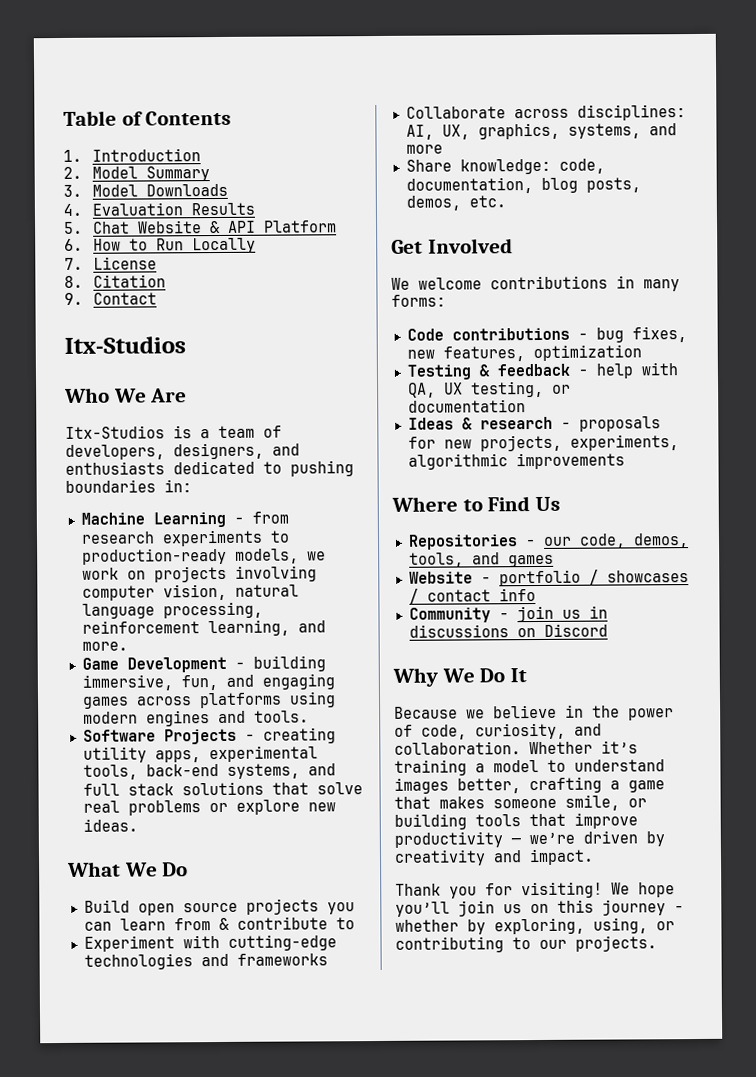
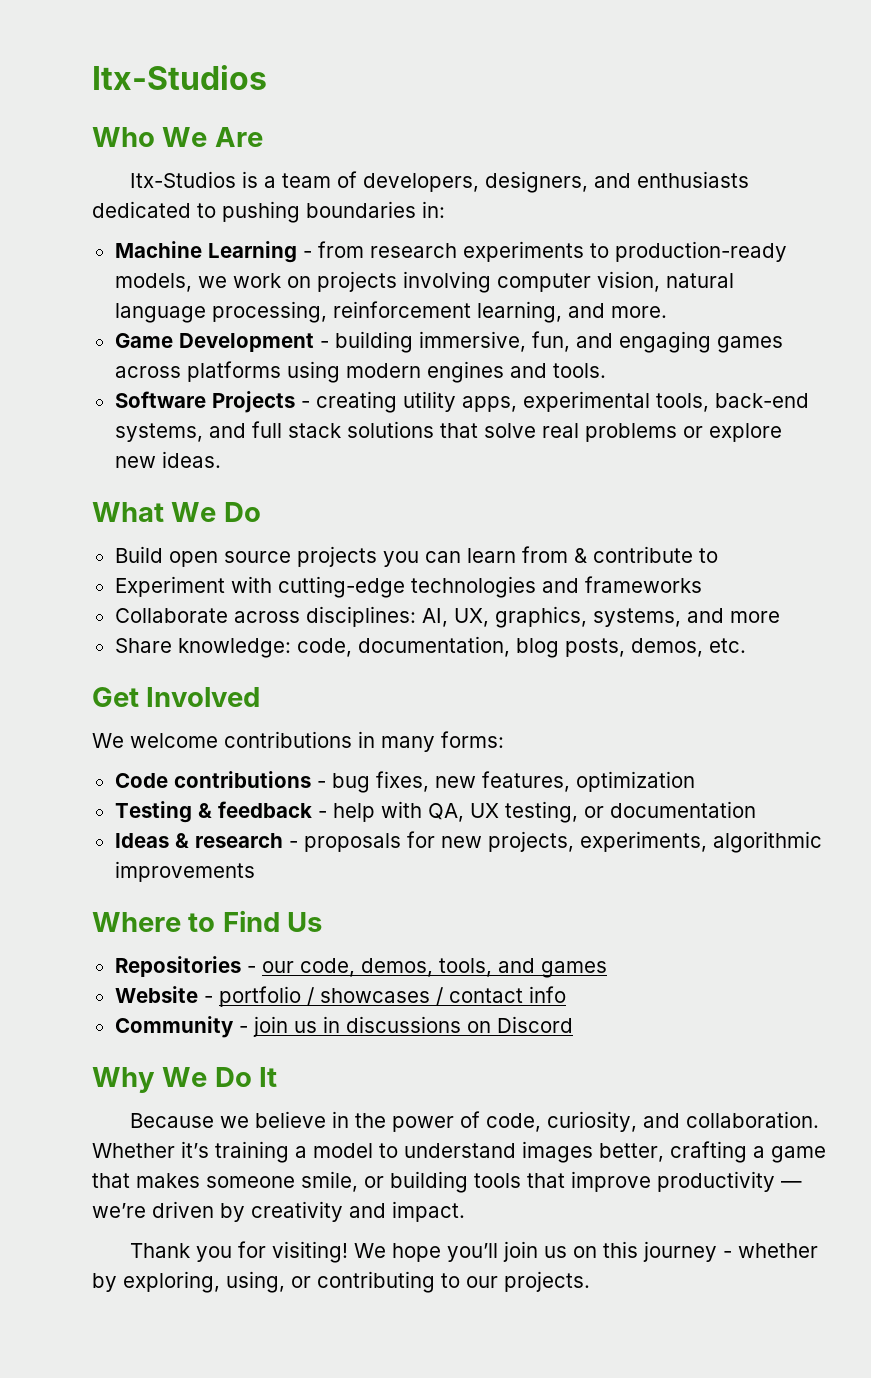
- Table of Contents
- 1. Introduction
- 2. Model Summary
- 3. Model Downloads
- 4. Evaluation Results
- 5. Chat Website & API Platform
- 6. How to Run Locally
- 7. License
- 8. Citation
- 9. Contact

